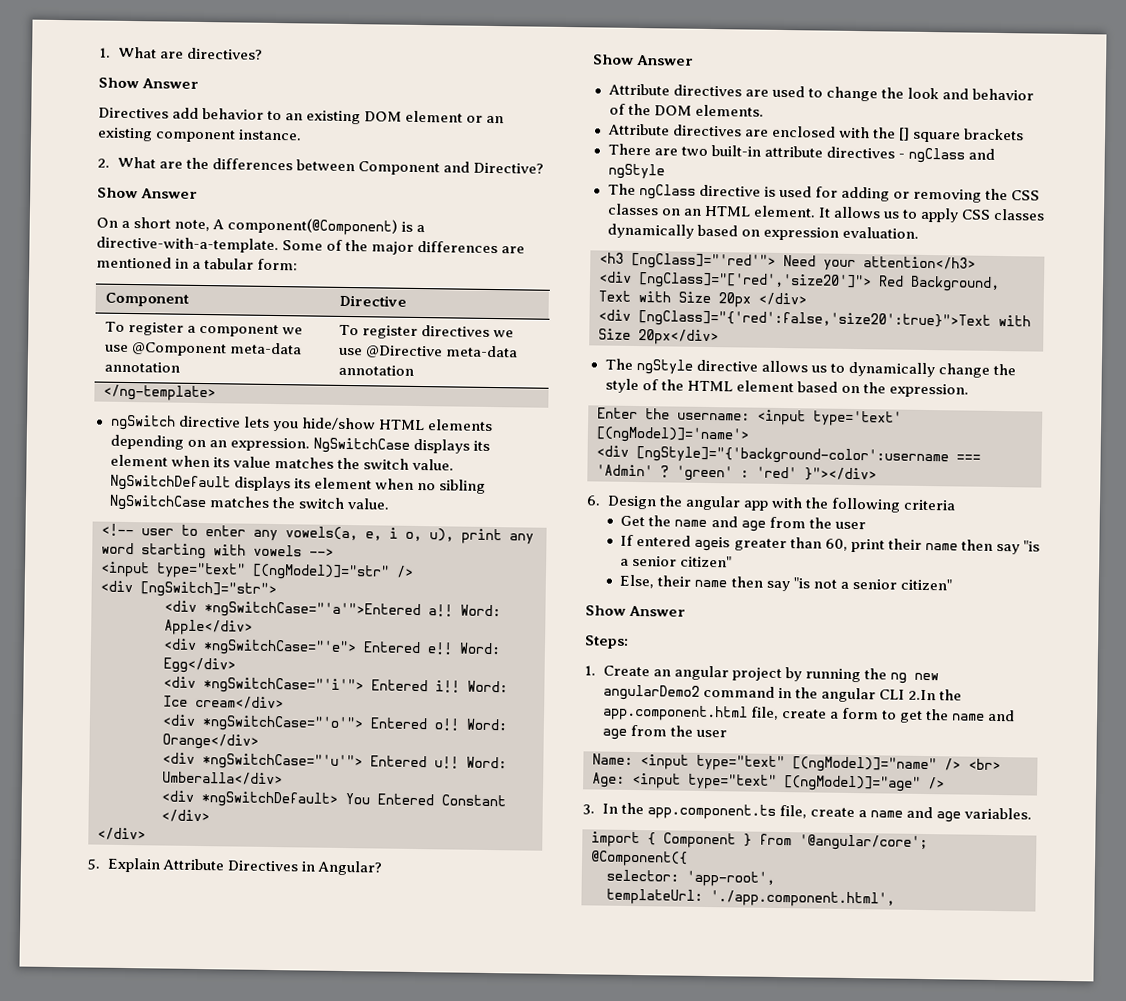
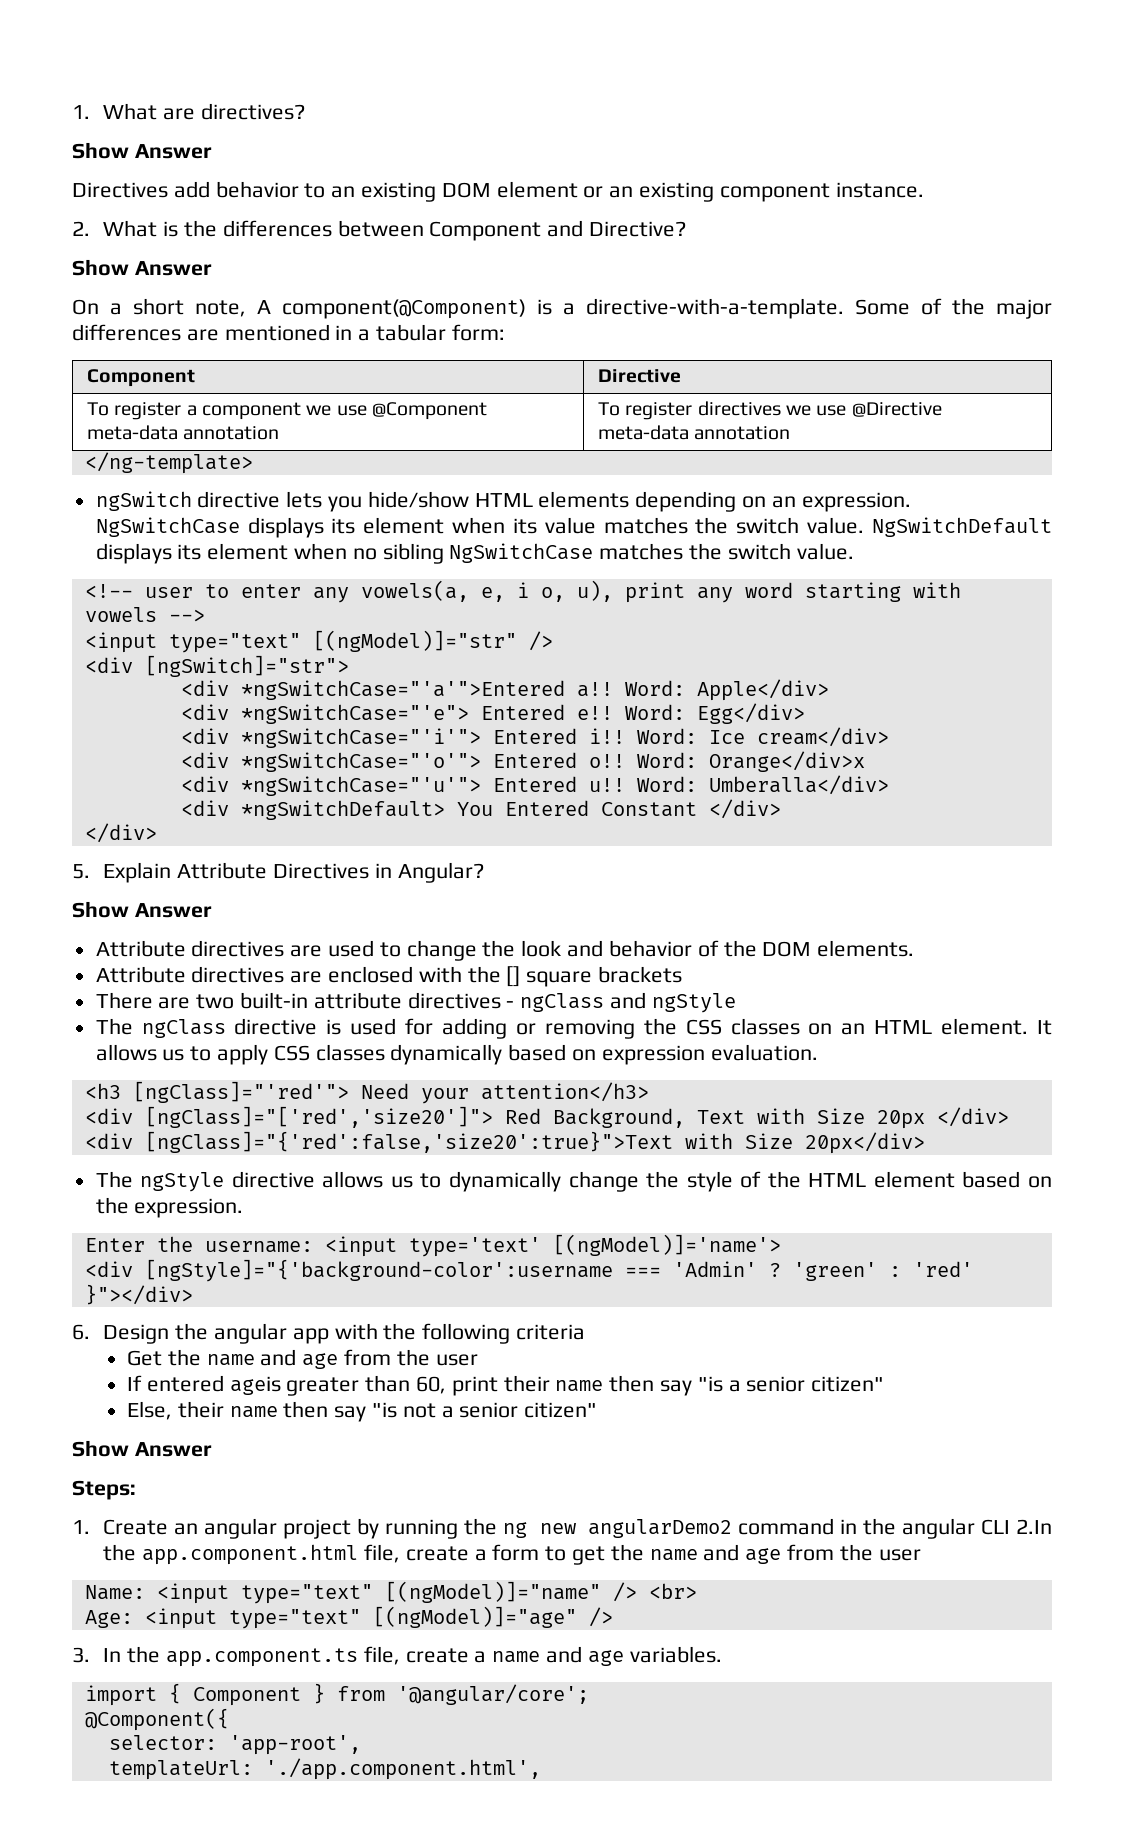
- 2. What are the differences between Component and Directive?
+ 2. What is the differences between Component and Directive?
- Word: Orange</div>
+ Word: Orange</div>x

